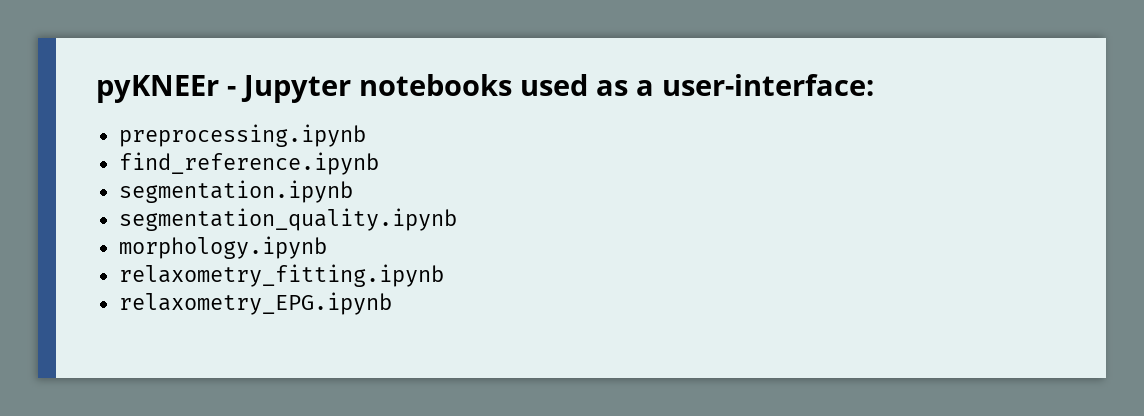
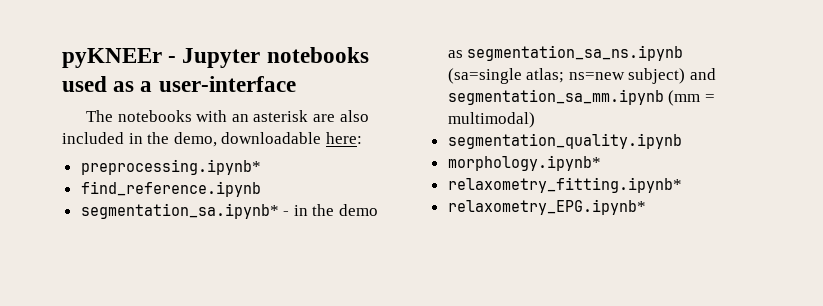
- pyKNEEr - Jupyter notebooks used as a user-interface:
- preprocessing.ipynb
+ pyKNEEr - Jupyter notebooks used as a user-interface
+ The notebooks with an asterisk are also included in the demo, downloadable here:
+ preprocessing.ipynb*
  find_reference.ipynb
- segmentation.ipynb
+ segmentation_sa.ipynb* - in the demo as segmentation_sa_ns.ipynb (sa=single atlas; ns=new subject) and segmentation_sa_mm.ipynb (mm = multimodal)
  segmentation_quality.ipynb
- morphology.ipynb
- relaxometry_fitting.ipynb
- relaxometry_EPG.ipynb
+ morphology.ipynb*
+ relaxometry_fitting.ipynb*
+ relaxometry_EPG.ipynb*

